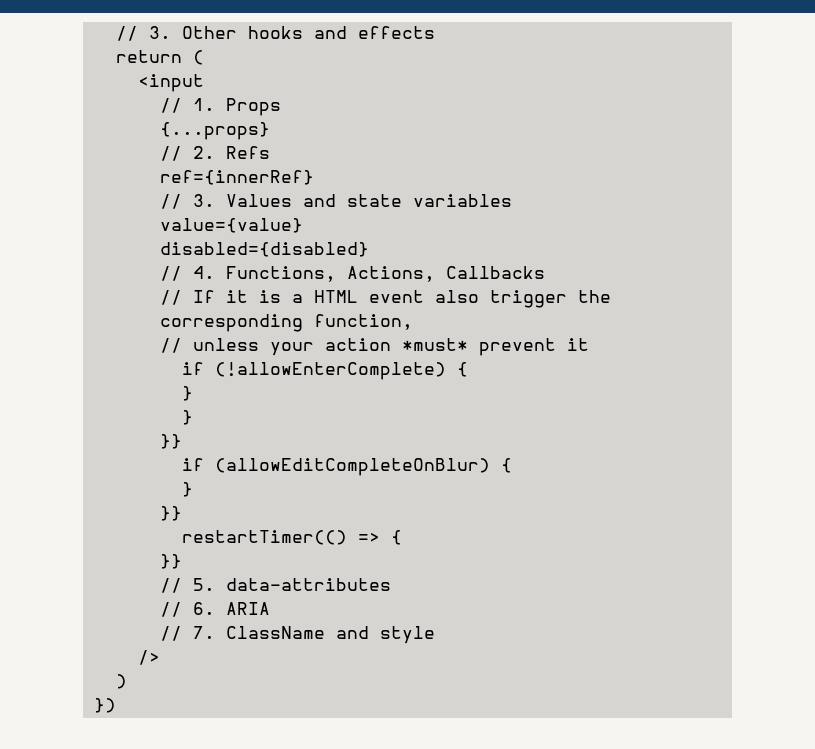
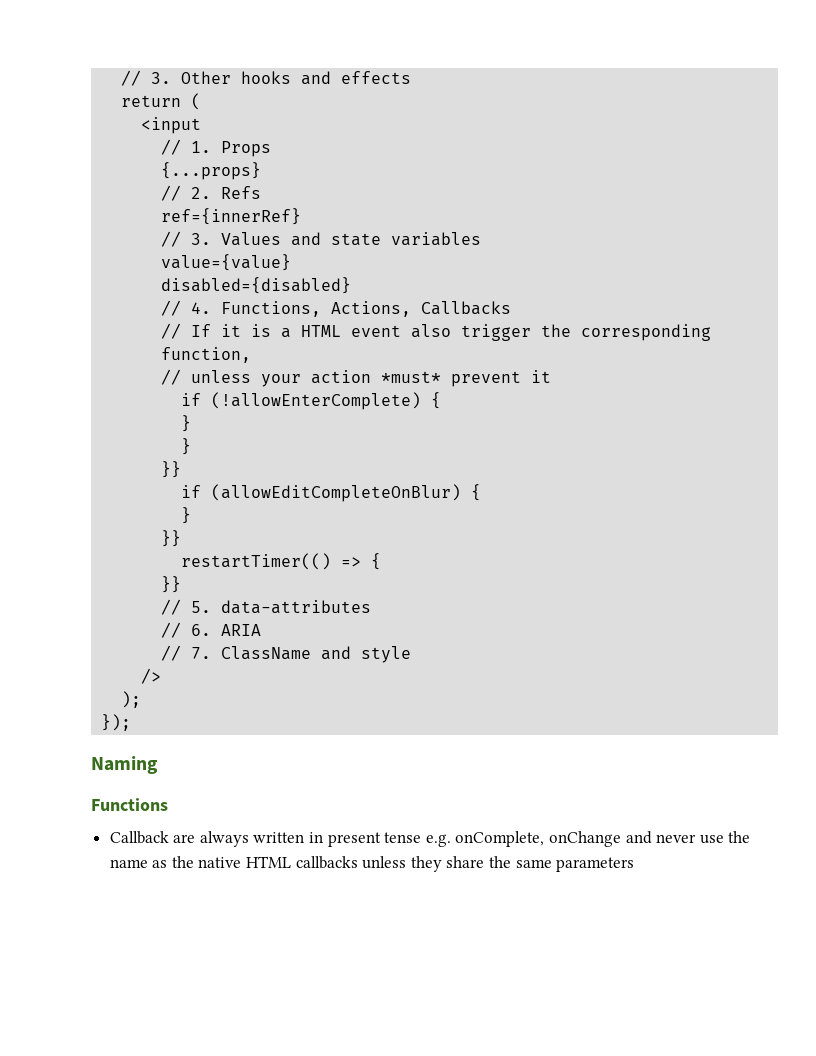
- )
- })
+ );
+ });
+ Naming
+ Functions
+ Callback are always written in present tense e.g. onComplete, onChange and never use the name as the native HTML callbacks unless they share the same parameters

